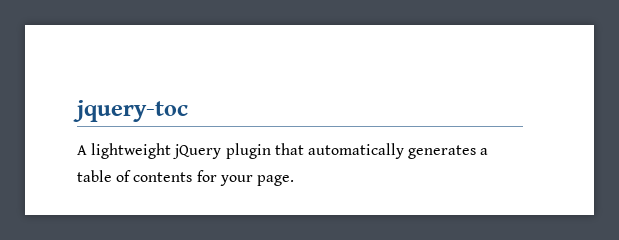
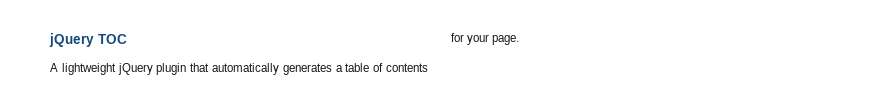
- jquery-toc
+ jQuery TOC

